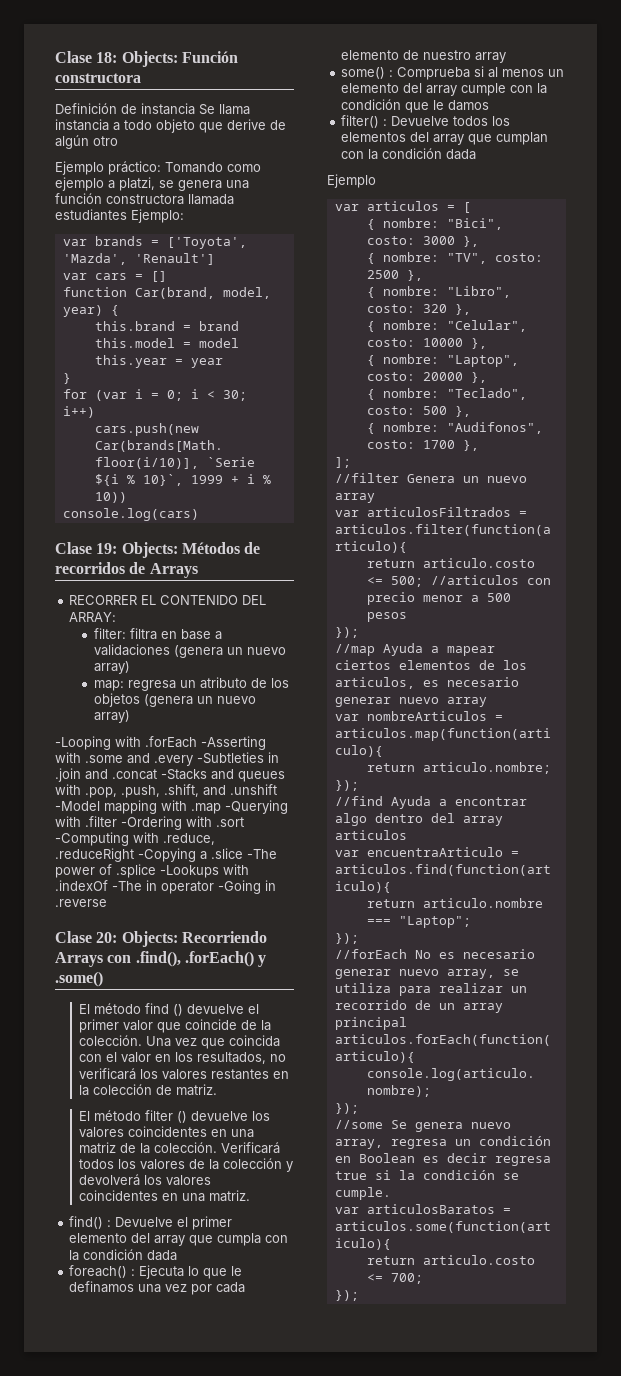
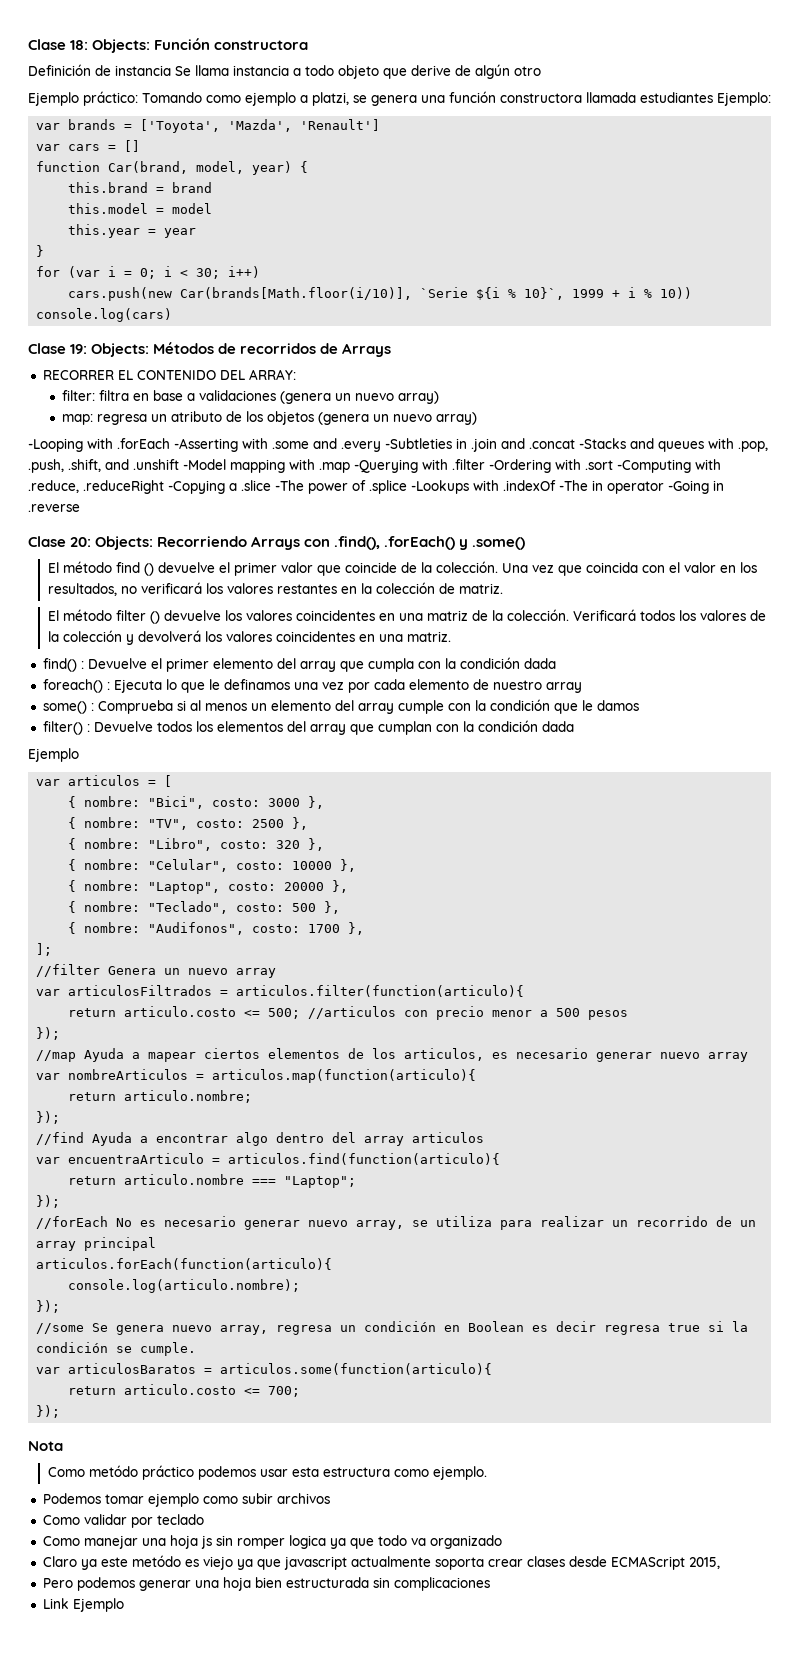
+ Nota
+ Como metódo práctico podemos usar esta estructura como ejemplo.
+ Podemos tomar ejemplo como subir archivos
+ Como validar por teclado
+ Como manejar una hoja js sin romper logica ya que todo va organizado
+ Claro ya este metódo es viejo ya que javascript actualmente soporta crear clases desde ECMAScript 2015,
+ Pero podemos generar una hoja bien estructurada sin complicaciones
+ Link Ejemplo

